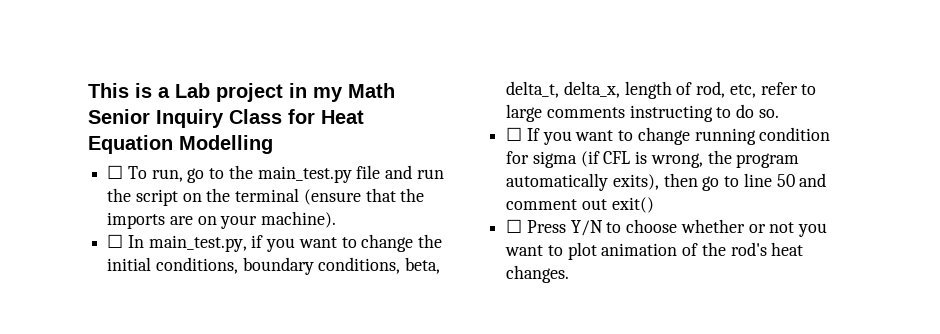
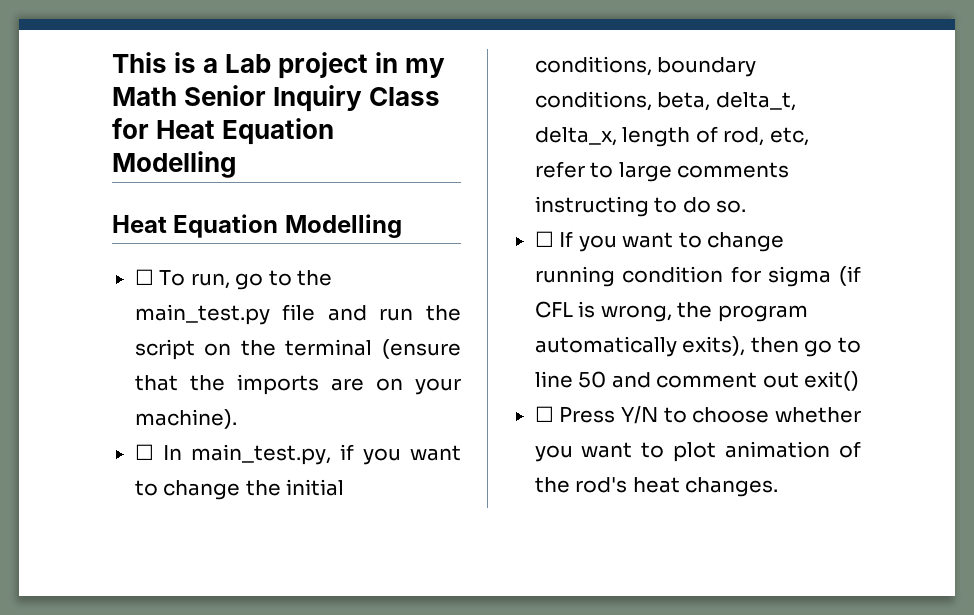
  This is a Lab project in my Math Senior Inquiry Class for Heat Equation Modelling
+ Heat Equation Modelling
- ☐ Press Y/N to choose whether or not you want to plot animation of the rod's heat changes.
+ ☐ Press Y/N to choose whether you want to plot animation of the rod's heat changes.

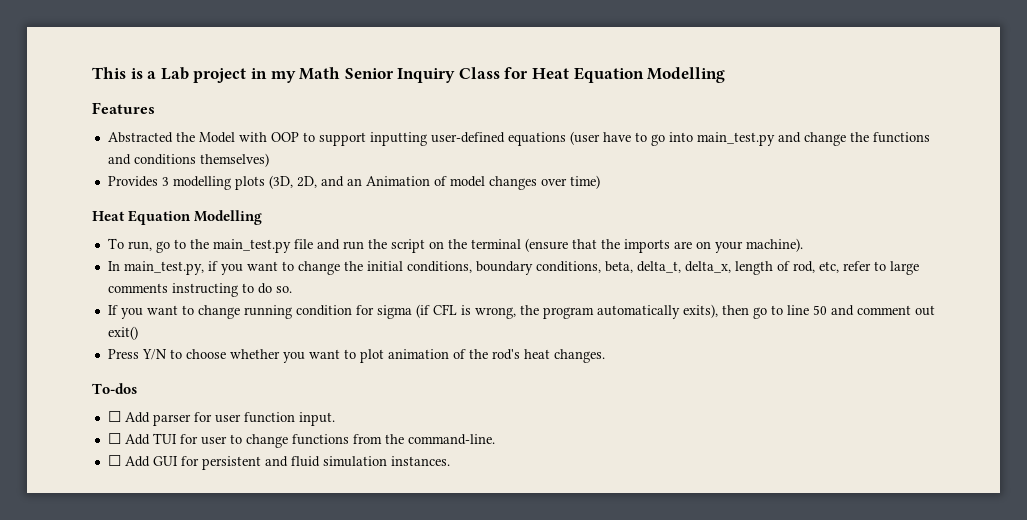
  This is a Lab project in my Math Senior Inquiry Class for Heat Equation Modelling
+ Features
+ Abstracted the Model with OOP to support inputting user-defined equations (user have to go into main_test.py and change the functions and conditions themselves)
+ Provides 3 modelling plots (3D, 2D, and an Animation of model changes over time)
  Heat Equation Modelling
- ☐ To run, go to the main_test.py file and run the script on the terminal (ensure that the imports are on your machine).
+ To run, go to the main_test.py file and run the script on the terminal (ensure that the imports are on your machine).
- ☐ In main_test.py, if you want to change the initial conditions, boundary conditions, beta, delta_t, delta_x, length of rod, etc, refer to large comments instructing to do so.
+ In main_test.py, if you want to change the initial conditions, boundary conditions, beta, delta_t, delta_x, length of rod, etc, refer to large comments instructing to do so.
- ☐ If you want to change running condition for sigma (if CFL is wrong, the program automatically exits), then go to line 50 and comment out exit()
+ If you want to change running condition for sigma (if CFL is wrong, the program automatically exits), then go to line 50 and comment out exit()
- ☐ Press Y/N to choose whether you want to plot animation of the rod's heat changes.
+ Press Y/N to choose whether you want to plot animation of the rod's heat changes.
+ To-dos
+ ☐ Add parser for user function input.
+ ☐ Add TUI for user to change functions from the command-line.
+ ☐ Add GUI for persistent and fluid simulation instances.

